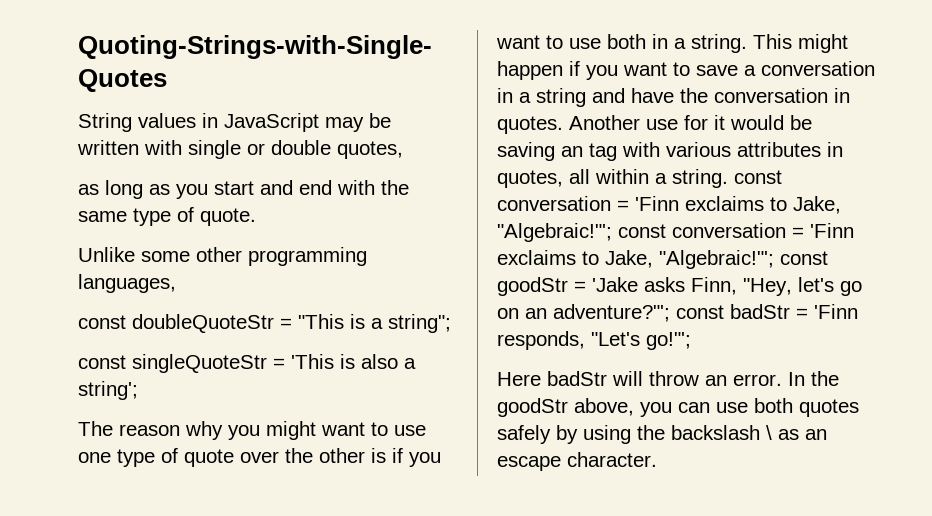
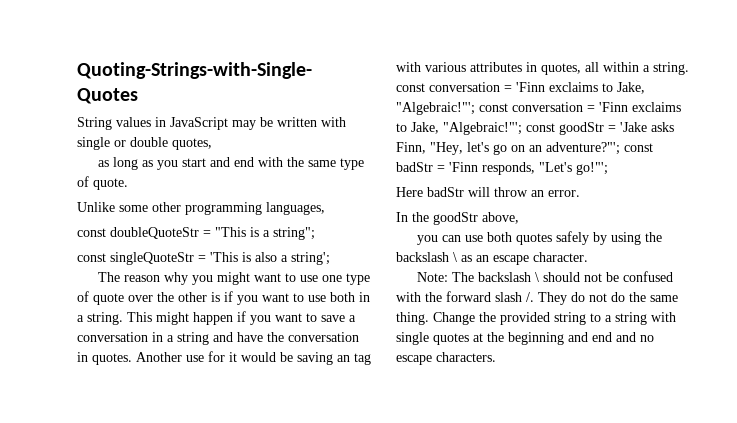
- Here badStr will throw an error. In the goodStr above, you can use both quotes safely by using the backslash \ as an escape character.
+ Here badStr will throw an error.
+ In the goodStr above,
+ you can use both quotes safely by using the backslash \ as an escape character.
+ Note: The backslash \ should not be confused with the forward slash /. They do not do the same thing. Change the provided string to a string with single quotes at the beginning and end and no escape characters.

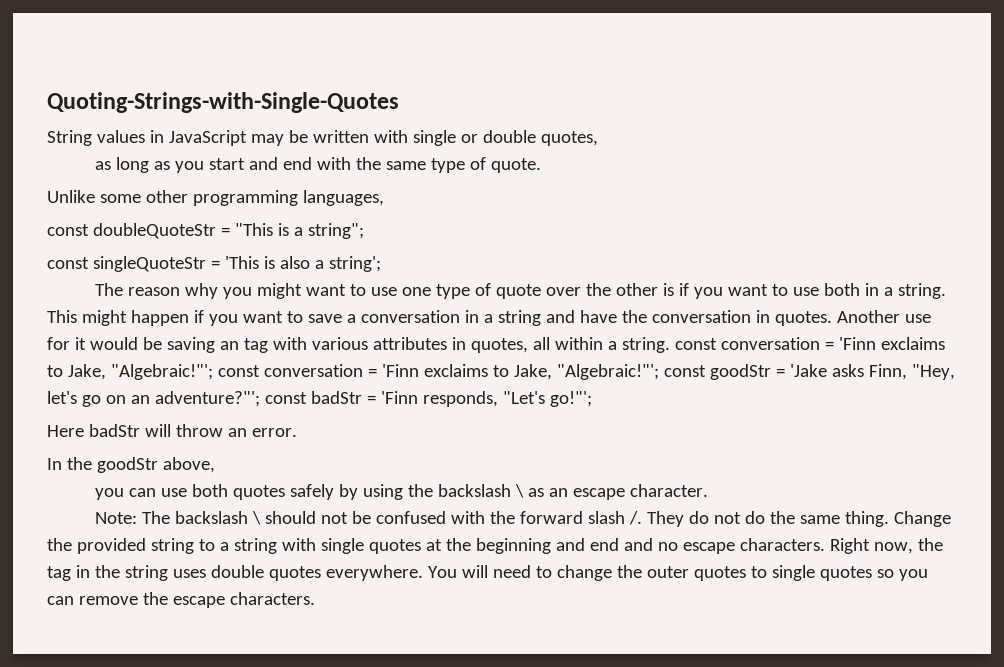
+ Right now, the tag in the string uses double quotes everywhere. You will need to change the outer quotes to single quotes so you can remove the escape characters.

